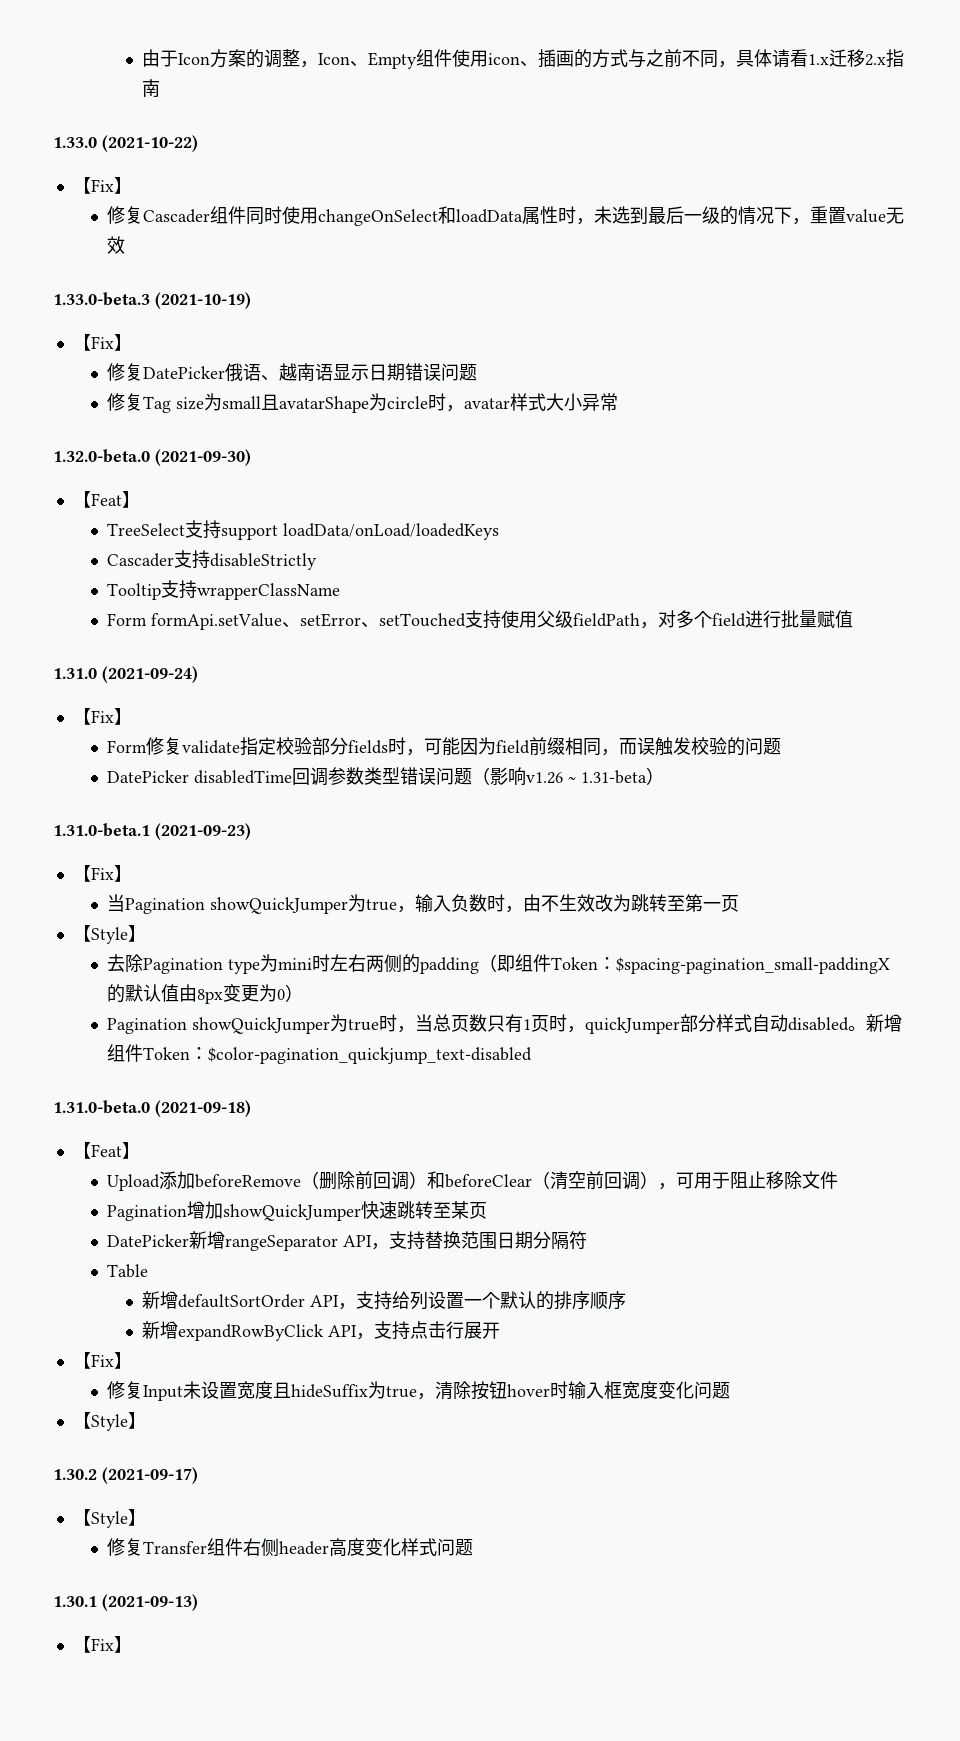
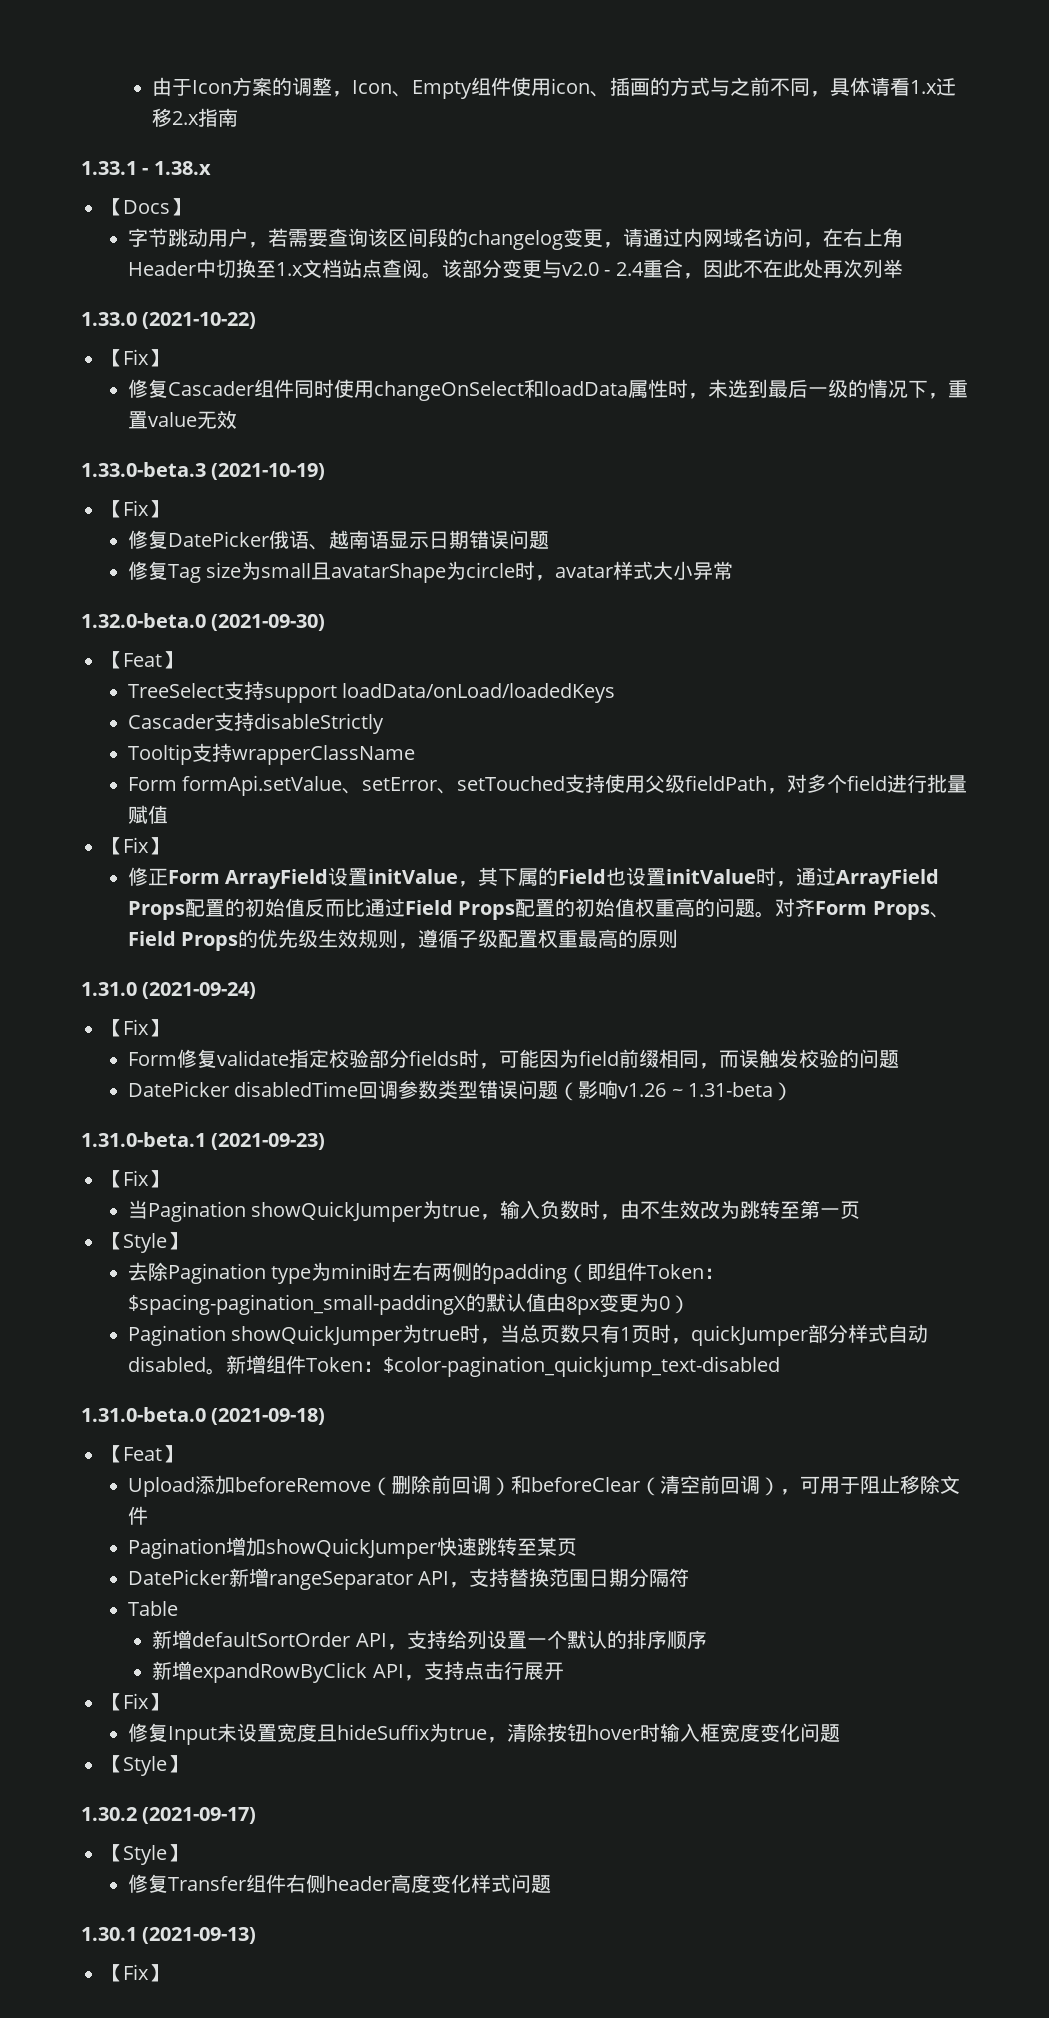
+ 1.33.1 - 1.38.x
+ 【Docs】
+ 字节跳动用户，若需要查询该区间段的changelog变更，请通过内网域名访问，在右上角Header中切换至1.x文档站点查阅。该部分变更与v2.0 - 2.4重合，因此不在此处再次列举
  Form formApi.setValue、setError、setTouched支持使用父级fieldPath，对多个field进行批量赋值
+ 【Fix】
+ 修正Form ArrayField设置initValue，其下属的Field也设置initValue时，通过ArrayField Props配置的初始值反而比通过Field Props配置的初始值权重高的问题。对齐Form Props、Field Props的优先级生效规则，遵循子级配置权重最高的原则

